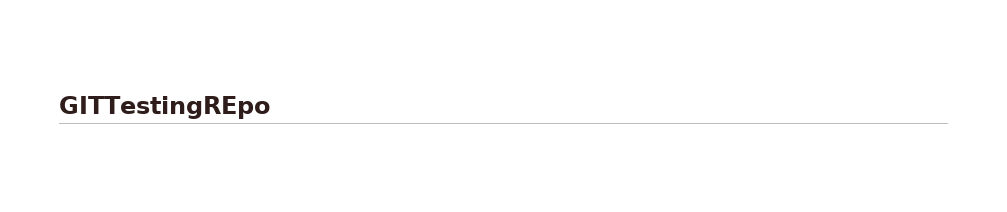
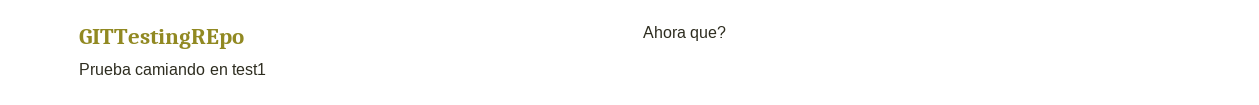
+ Prueba camiando en test1
+ Ahora que?

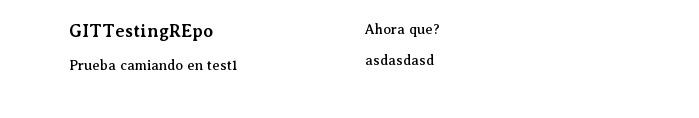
+ asdasdasd

